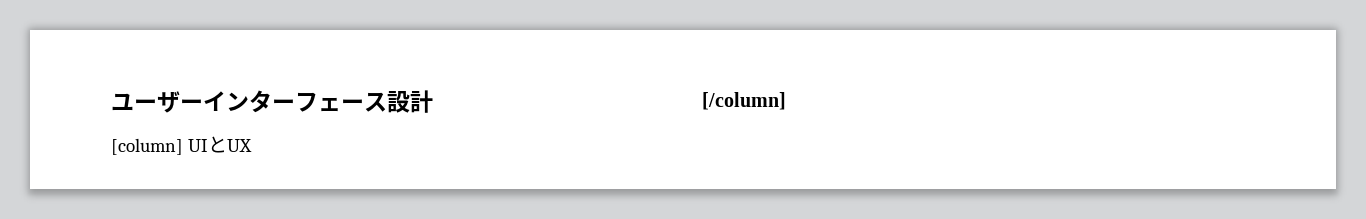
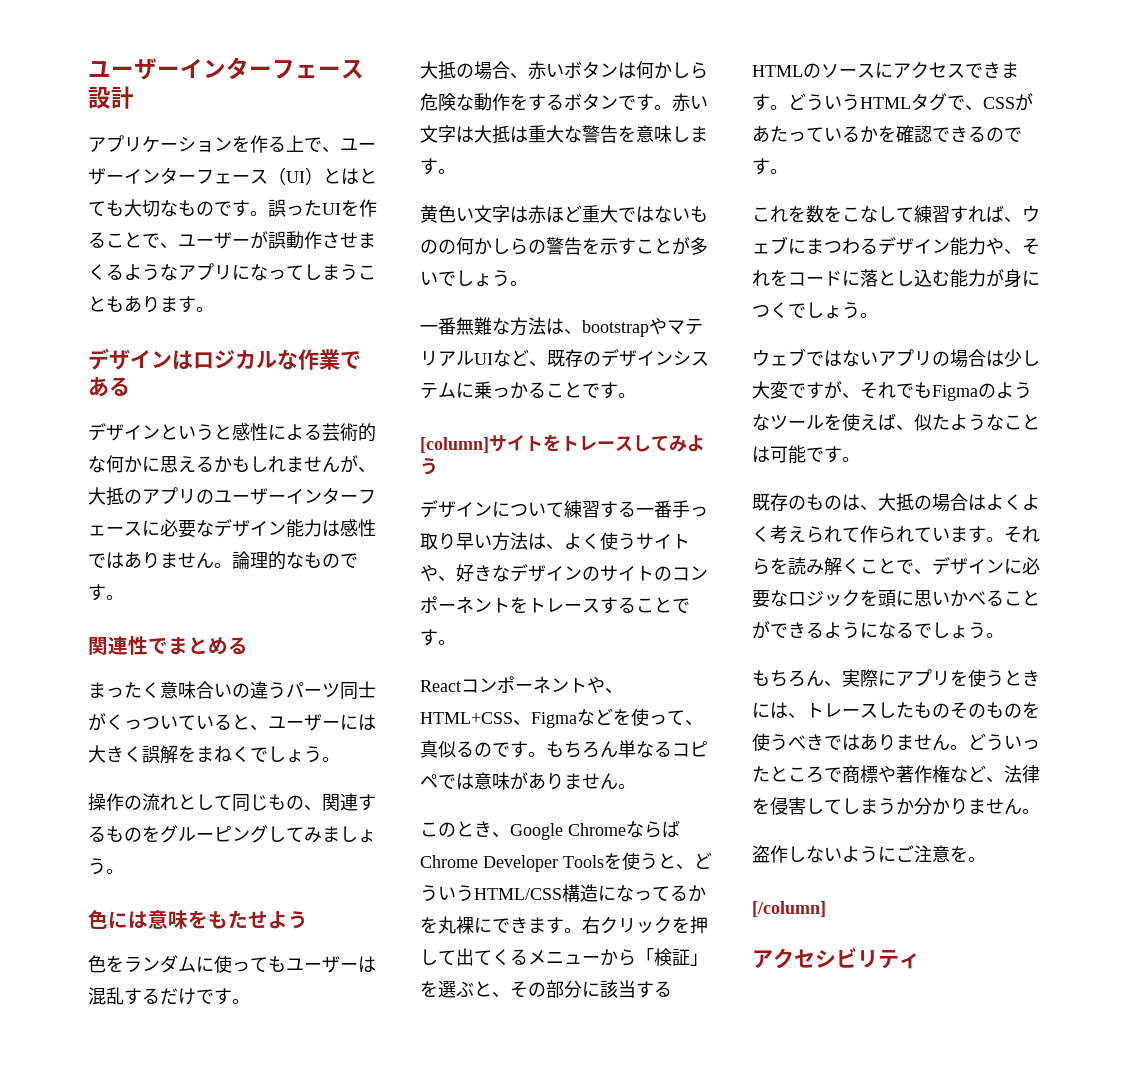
- [column] UIとUX
+ アプリケーションを作る上で、ユーザーインターフェース（UI）とはとても大切なものです。誤ったUIを作ることで、ユーザーが誤動作させまくるようなアプリになってしまうこともあります。
+ デザインはロジカルな作業である
+ デザインというと感性による芸術的な何かに思えるかもしれませんが、大抵のアプリのユーザーインターフェースに必要なデザイン能力は感性ではありません。論理的なものです。
+ 関連性でまとめる
+ まったく意味合いの違うパーツ同士がくっついていると、ユーザーには大きく誤解をまねくでしょう。
+ 操作の流れとして同じもの、関連するものをグルーピングしてみましょう。
+ 色には意味をもたせよう
+ 色をランダムに使ってもユーザーは混乱するだけです。
+ 大抵の場合、赤いボタンは何かしら危険な動作をするボタンです。赤い文字は大抵は重大な警告を意味します。
+ 黄色い文字は赤ほど重大ではないものの何かしらの警告を示すことが多いでしょう。
+ 一番無難な方法は、bootstrapやマテリアルUIなど、既存のデザインシステムに乗っかることです。
+ [column]サイトをトレースしてみよう
+ デザインについて練習する一番手っ取り早い方法は、よく使うサイトや、好きなデザインのサイトのコンポーネントをトレースすることです。
+ Reactコンポーネントや、HTML+CSS、Figmaなどを使って、真似るのです。もちろん単なるコピペでは意味がありません。
+ このとき、Google ChromeならばChrome Developer Toolsを使うと、どういうHTML/CSS構造になってるかを丸裸にできます。右クリックを押して出てくるメニューから「検証」を選ぶと、その部分に該当するHTMLのソースにアクセスできます。どういうHTMLタグで、CSSがあたっているかを確認できるのです。
+ これを数をこなして練習すれば、ウェブにまつわるデザイン能力や、それをコードに落とし込む能力が身につくでしょう。
+ ウェブではないアプリの場合は少し大変ですが、それでもFigmaのようなツールを使えば、似たようなことは可能です。
+ 既存のものは、大抵の場合はよくよく考えられて作られています。それらを読み解くことで、デザインに必要なロジックを頭に思いかべることができるようになるでしょう。
+ もちろん、実際にアプリを使うときには、トレースしたものそのものを使うべきではありません。どういったところで商標や著作権など、法律を侵害してしまうか分かりません。
+ 盗作しないようにご注意を。
  [/column]
+ アクセシビリティ

